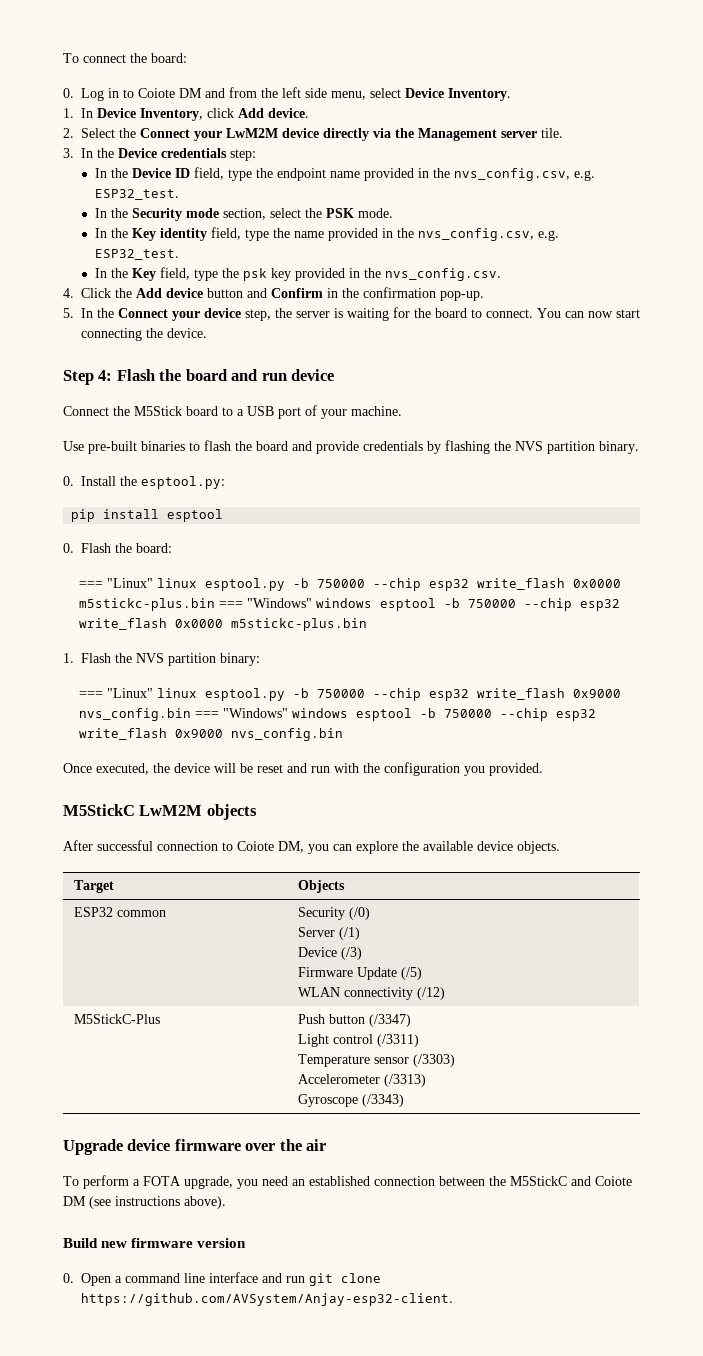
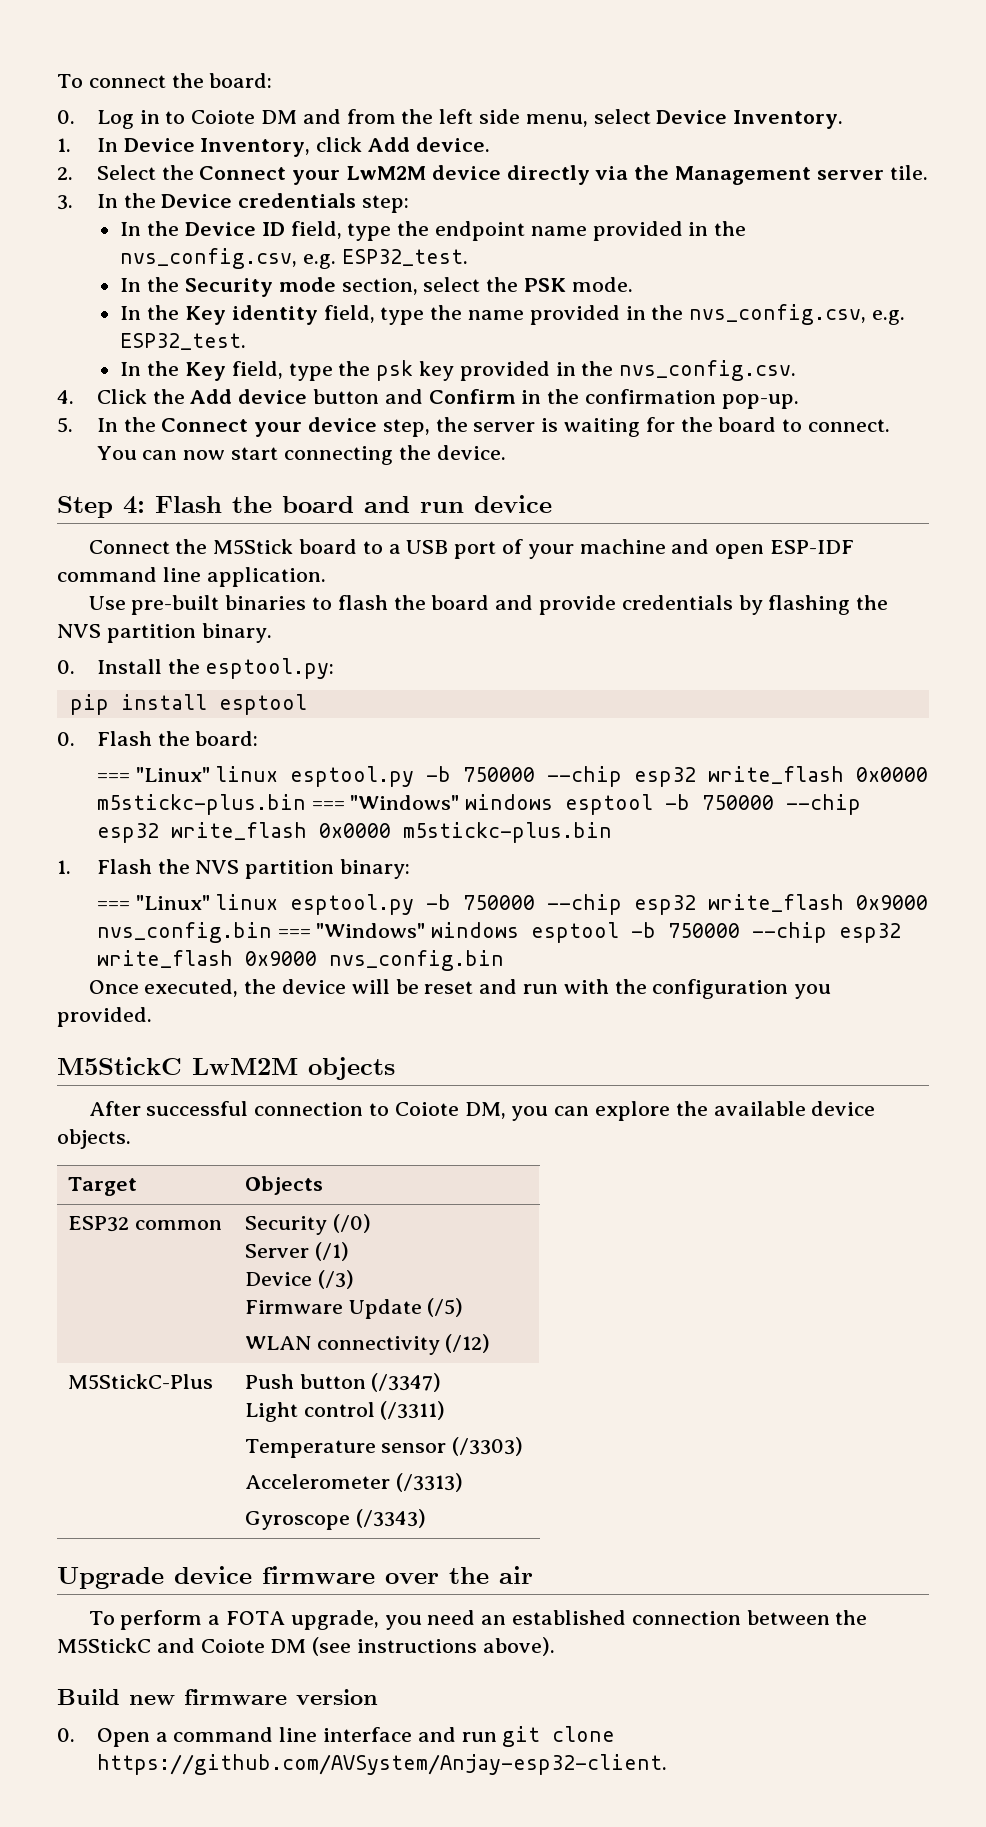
- Connect the M5Stick board to a USB port of your machine.
+ Connect the M5Stick board to a USB port of your machine and open ESP-IDF command line application.

